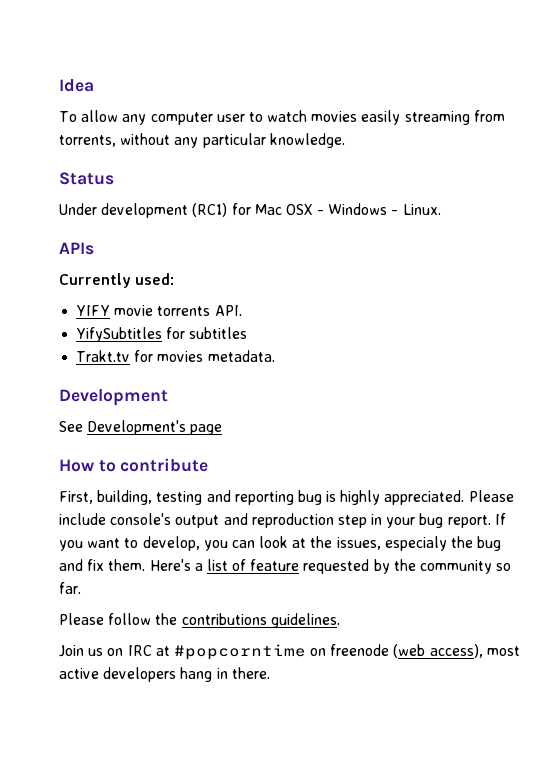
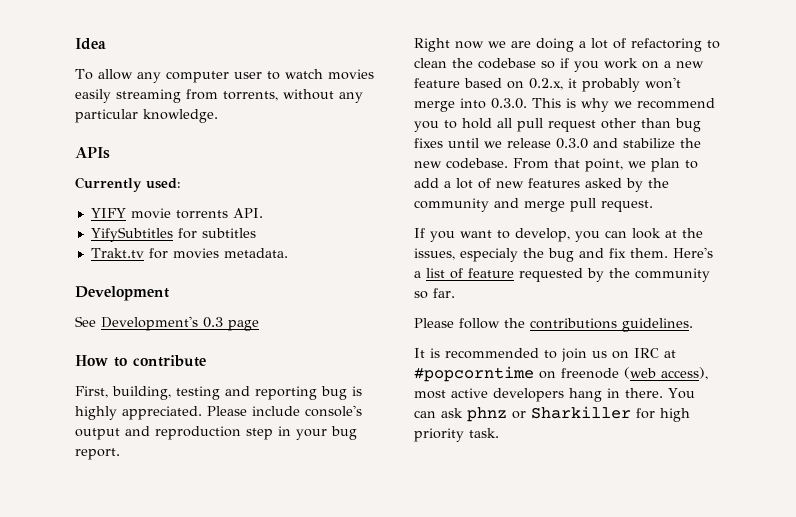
- Status
- Under development (RC1) for Mac OSX - Windows - Linux.
- See Development's page
+ See Development's 0.3 page
- Please include console's output and reproduction step in your bug report. If you want to develop, you can look at the issues, especialy the bug and fix them.
+ Please include console's output and reproduction step in your bug report.
+ Right now we are doing a lot of refactoring to clean the codebase so if you work on a new feature based on 0.2.x, it probably won't merge into 0.3.0. This is why we recommend you to hold all pull request other than bug fixes until we release 0.3.0 and stabilize the new codebase. From that point, we plan to add a lot of new features asked by the community and merge pull request.
+ If you want to develop, you can look at the issues, especialy the bug and fix them.
- Join us on IRC at #popcorntime on freenode (web access), most active developers hang in there.
+ It is recommended to join us on IRC at #popcorntime on freenode (web access), most active developers hang in there.
+ You can ask phnz or Sharkiller for high priority task.

